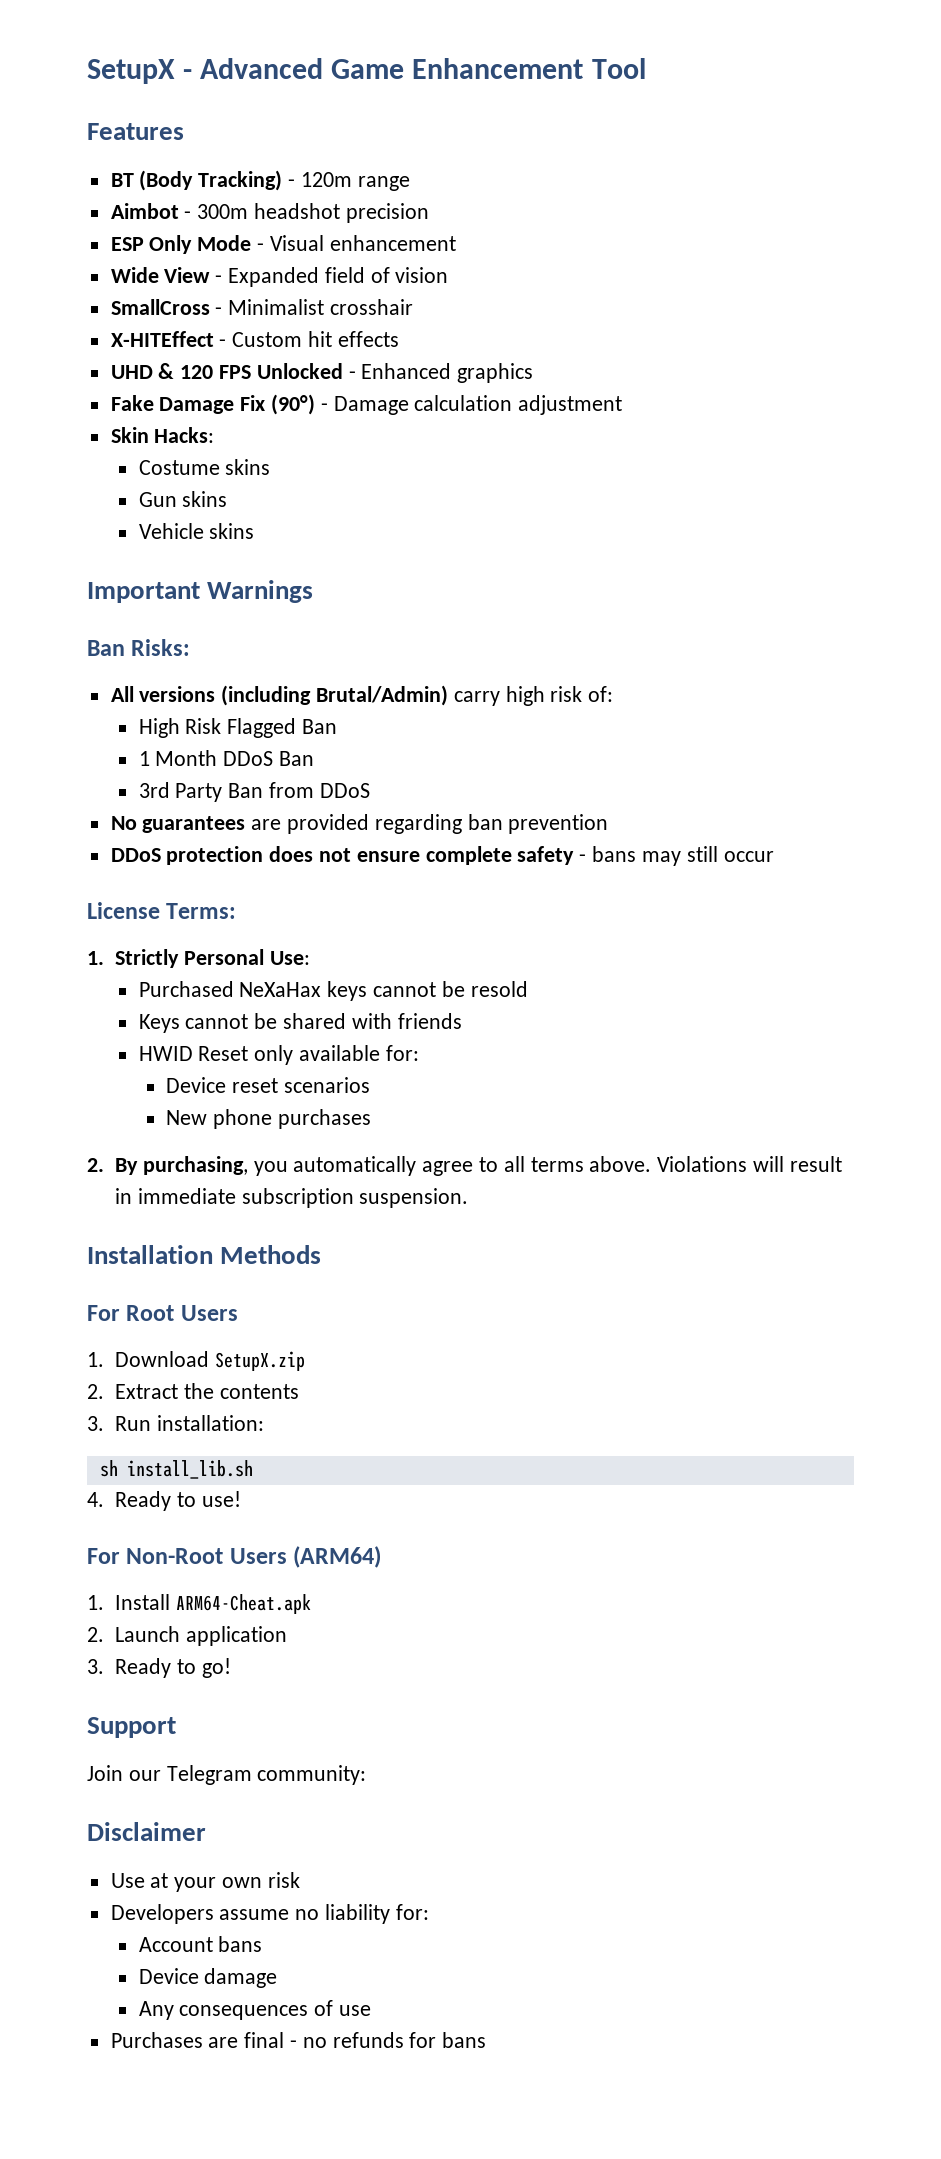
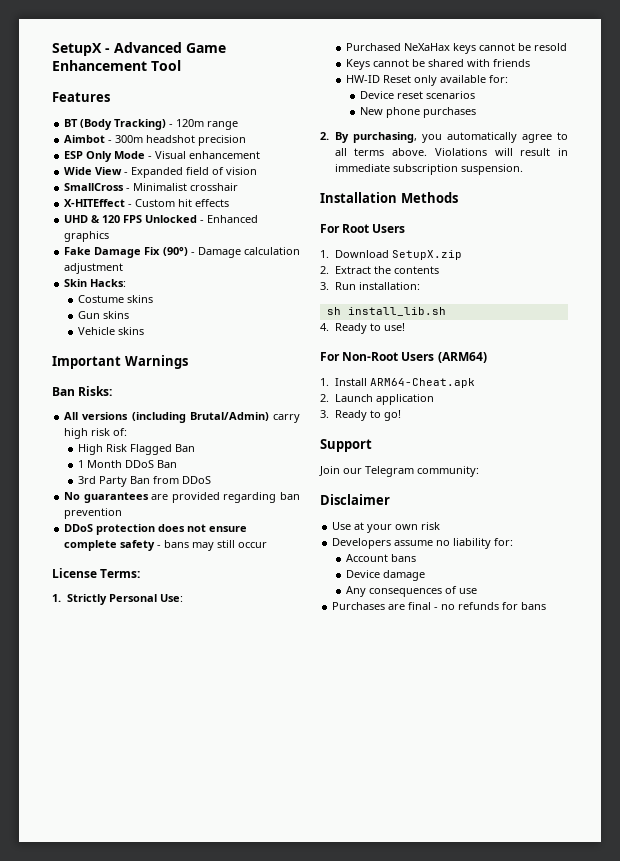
- HWID Reset only available for:
+ HW-ID Reset only available for:

